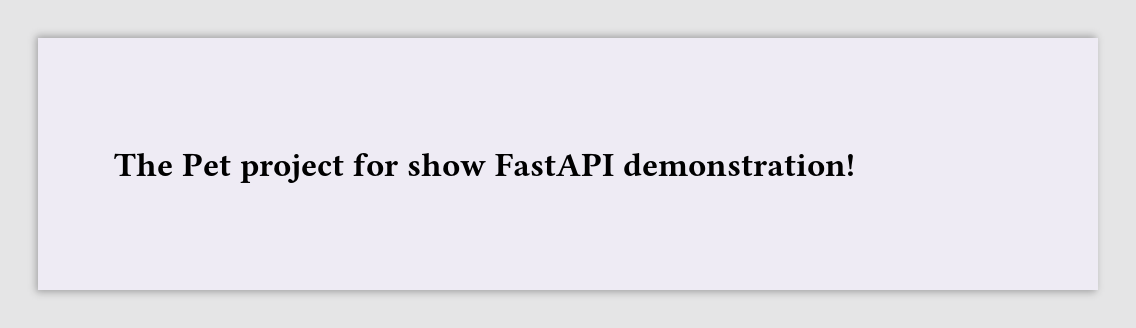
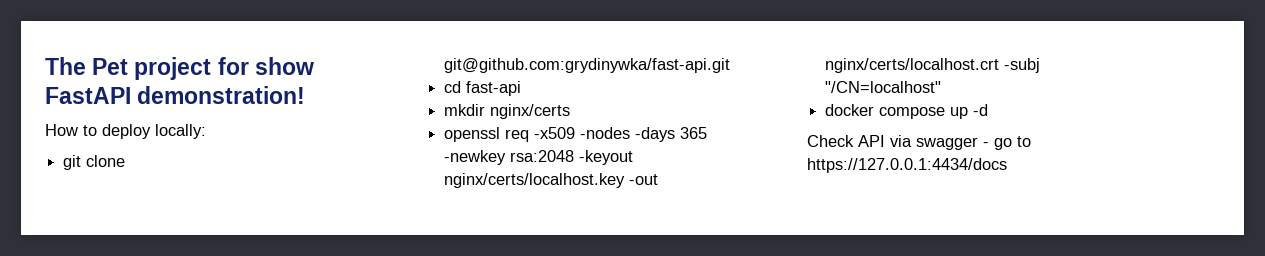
+ How to deploy locally:
+ git clone git@github.com:grydinywka/fast-api.git
+ cd fast-api
+ mkdir nginx/certs
+ openssl req -x509 -nodes -days 365 -newkey rsa:2048 -keyout nginx/certs/localhost.key -out nginx/certs/localhost.crt -subj "/CN=localhost"
+ docker compose up -d
+ Check API via swagger - go to https://127.0.0.1:4434/docs

